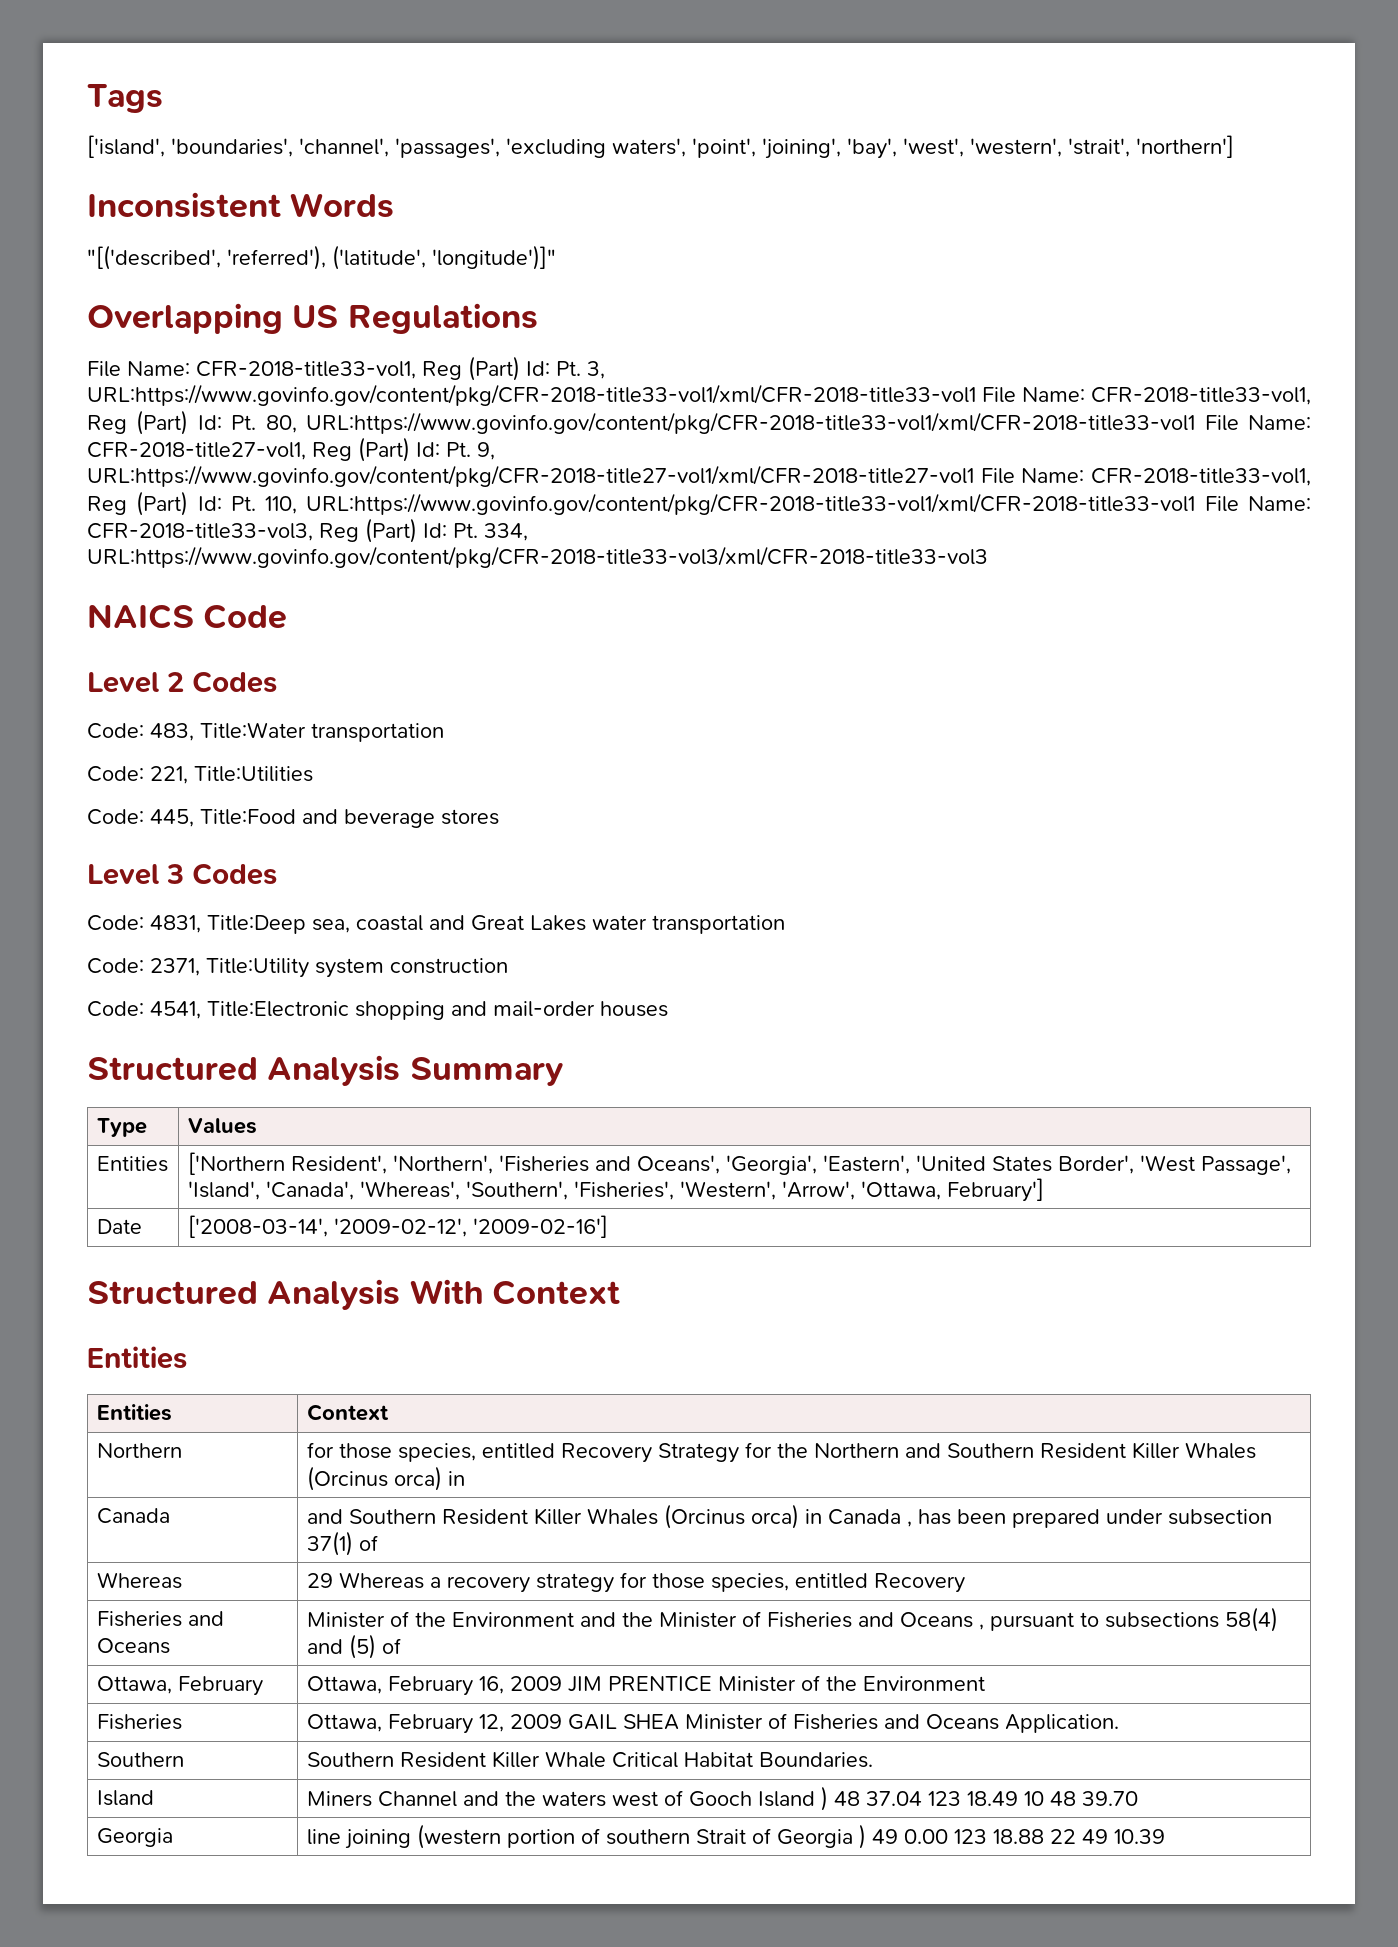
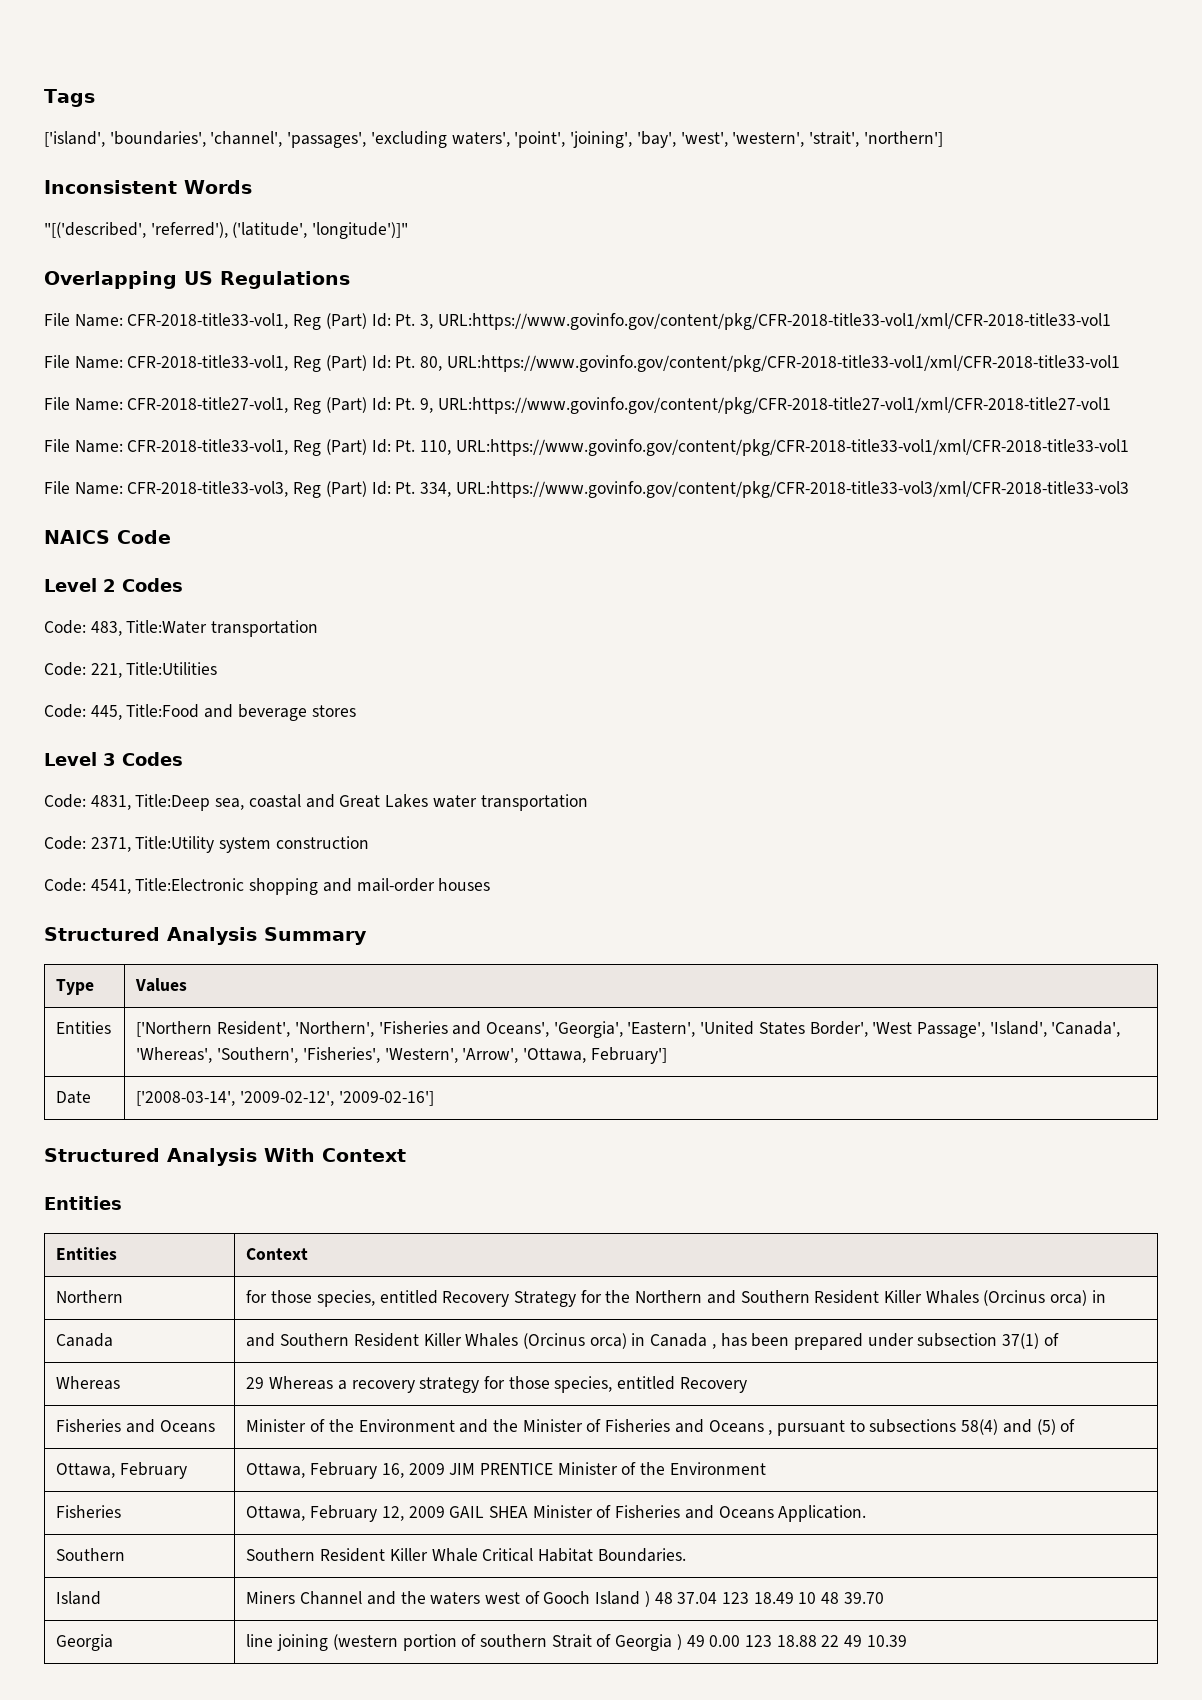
- File Name: CFR-2018-title33-vol1, Reg (Part) Id: Pt. 3, URL:https://www.govinfo.gov/content/pkg/CFR-2018-title33-vol1/xml/CFR-2018-title33-vol1 File Name: CFR-2018-title33-vol1, Reg (Part) Id: Pt. 80, URL:https://www.govinfo.gov/content/pkg/CFR-2018-title33-vol1/xml/CFR-2018-title33-vol1 File Name: CFR-2018-title27-vol1, Reg (Part) Id: Pt. 9, URL:https://www.govinfo.gov/content/pkg/CFR-2018-title27-vol1/xml/CFR-2018-title27-vol1 File Name: CFR-2018-title33-vol1, Reg (Part) Id: Pt. 110, URL:https://www.govinfo.gov/content/pkg/CFR-2018-title33-vol1/xml/CFR-2018-title33-vol1 File Name: CFR-2018-title33-vol3, Reg (Part) Id: Pt. 334, URL:https://www.govinfo.gov/content/pkg/CFR-2018-title33-vol3/xml/CFR-2018-title33-vol3
+ File Name: CFR-2018-title33-vol1, Reg (Part) Id: Pt. 3, URL:https://www.govinfo.gov/content/pkg/CFR-2018-title33-vol1/xml/CFR-2018-title33-vol1
+ File Name: CFR-2018-title33-vol1, Reg (Part) Id: Pt. 80, URL:https://www.govinfo.gov/content/pkg/CFR-2018-title33-vol1/xml/CFR-2018-title33-vol1
+ File Name: CFR-2018-title27-vol1, Reg (Part) Id: Pt. 9, URL:https://www.govinfo.gov/content/pkg/CFR-2018-title27-vol1/xml/CFR-2018-title27-vol1
+ File Name: CFR-2018-title33-vol1, Reg (Part) Id: Pt. 110, URL:https://www.govinfo.gov/content/pkg/CFR-2018-title33-vol1/xml/CFR-2018-title33-vol1
+ File Name: CFR-2018-title33-vol3, Reg (Part) Id: Pt. 334, URL:https://www.govinfo.gov/content/pkg/CFR-2018-title33-vol3/xml/CFR-2018-title33-vol3

